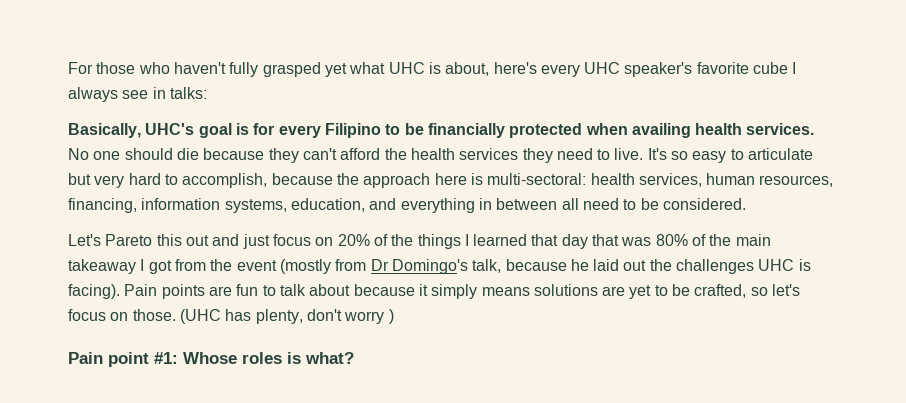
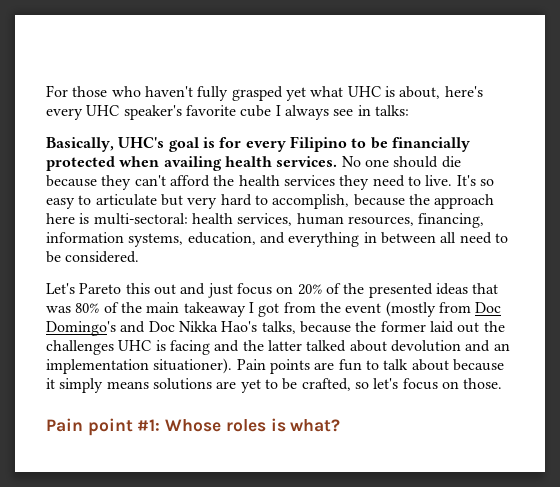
- Let's Pareto this out and just focus on 20% of the things I learned that day that was 80% of the main takeaway I got from the event (mostly from Dr Domingo's talk, because he laid out the challenges UHC is facing).
+ Let's Pareto this out and just focus on 20% of the presented ideas that was 80% of the main takeaway I got from the event (mostly from Doc Domingo's and Doc Nikka Hao's talks, because the former laid out the challenges UHC is facing and the latter talked about devolution and an implementation situationer).
- (UHC has plenty, don't worry )

